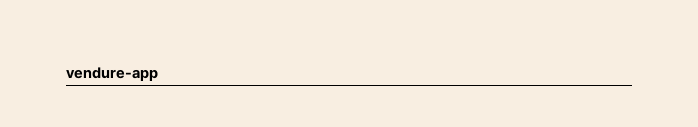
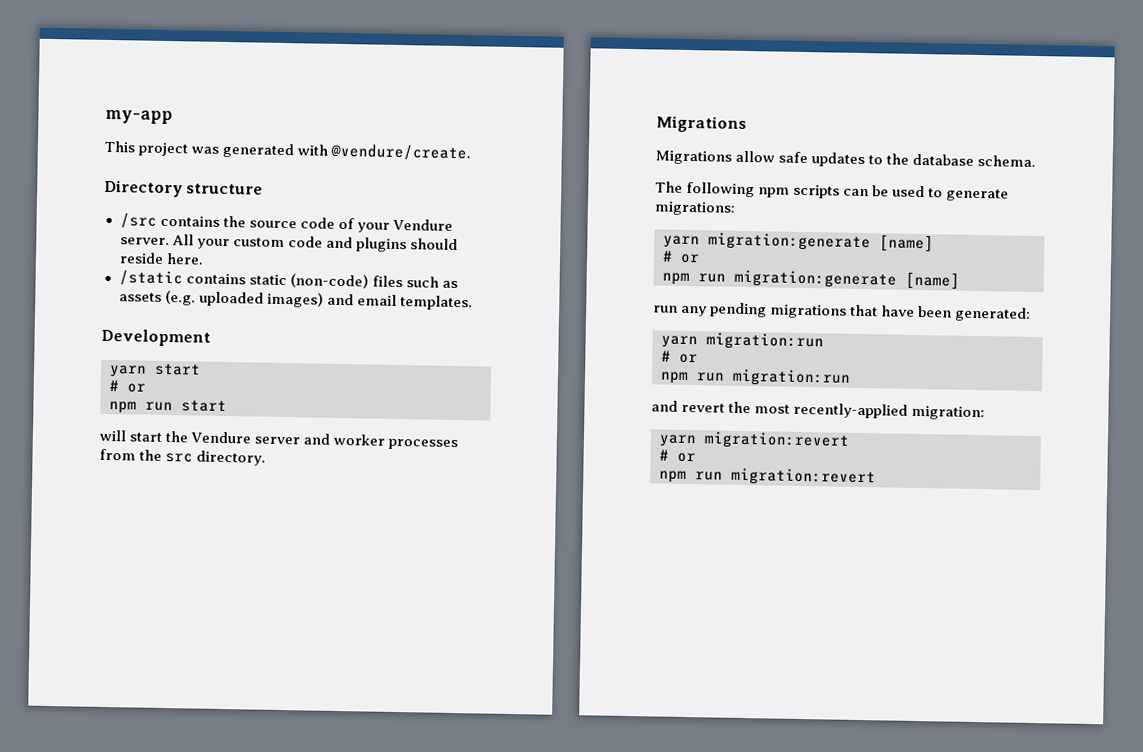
- vendure-app
+ my-app
+ This project was generated with @vendure/create.
+ Directory structure
+ /src contains the source code of your Vendure server. All your custom code and plugins should reside here.
+ /static contains static (non-code) files such as assets (e.g. uploaded images) and email templates.
+ Development
+ yarn start
+ # or
+ npm run start
+ will start the Vendure server and worker processes from the src directory.
+ Migrations
+ Migrations allow safe updates to the database schema.
+ The following npm scripts can be used to generate migrations:
+ yarn migration:generate [name]
+ # or
+ npm run migration:generate [name]
+ run any pending migrations that have been generated:
+ yarn migration:run
+ # or
+ npm run migration:run
+ and revert the most recently-applied migration:
+ yarn migration:revert
+ # or
+ npm run migration:revert

